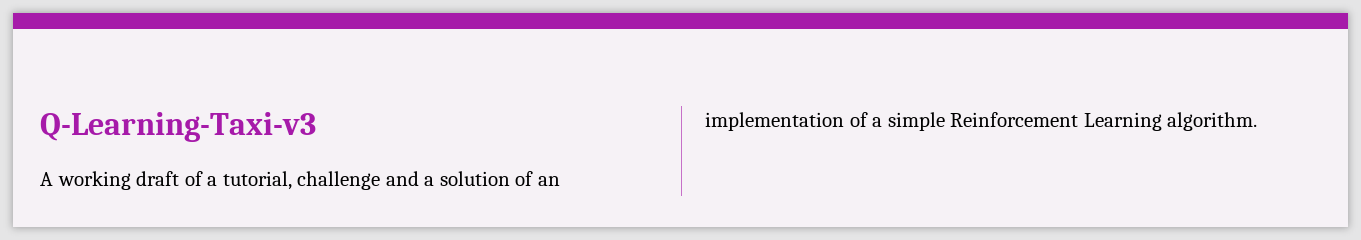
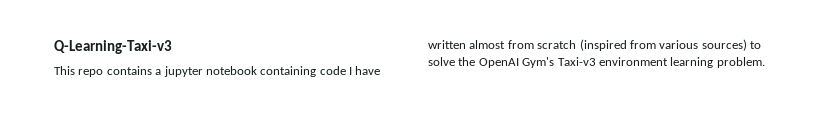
- A working draft of a tutorial, challenge and a solution of an implementation of a simple Reinforcement Learning algorithm.
+ This repo contains a jupyter notebook containing code I have written almost from scratch (inspired from various sources) to solve the OpenAI Gym's Taxi-v3 environment learning problem.

